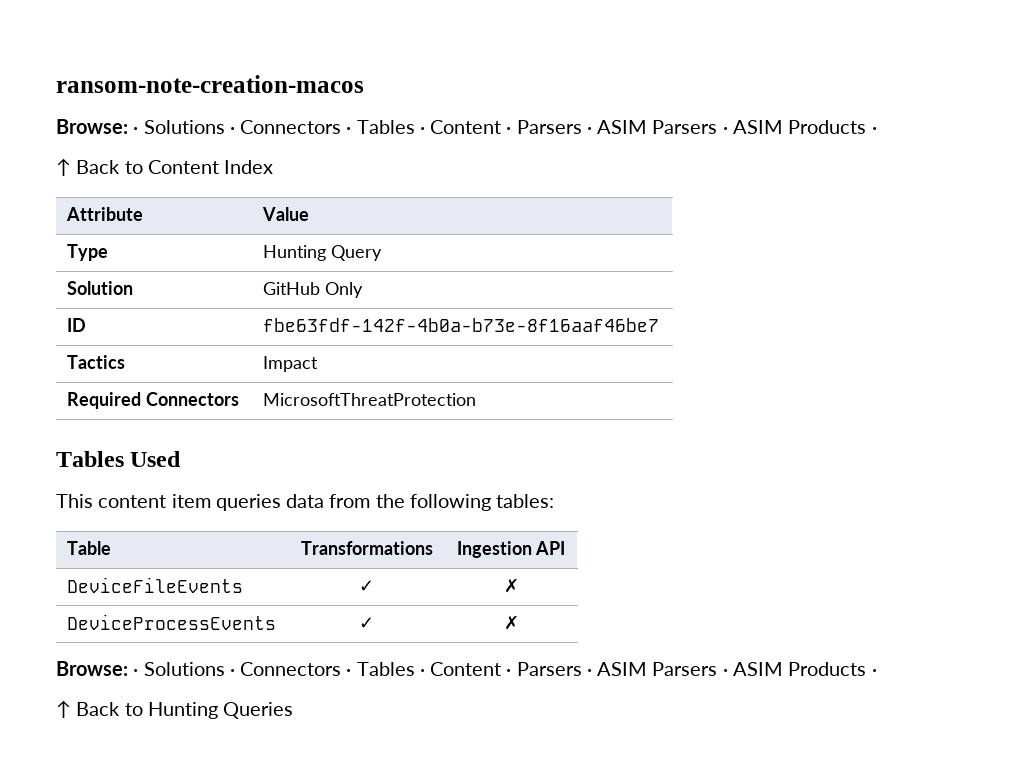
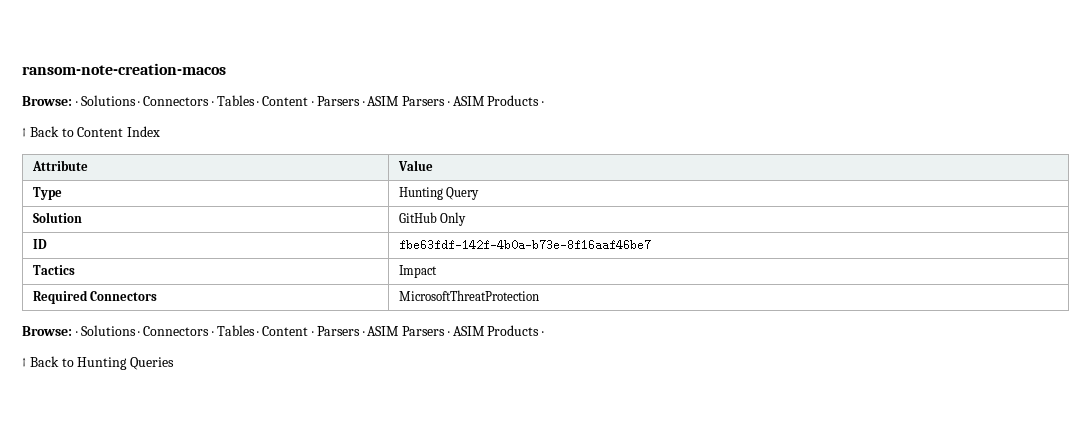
- Tables Used
- This content item queries data from the following tables:
- Table | Transformations | Ingestion API
- DeviceFileEvents | ✓ | ✗
- DeviceProcessEvents | ✓ | ✗

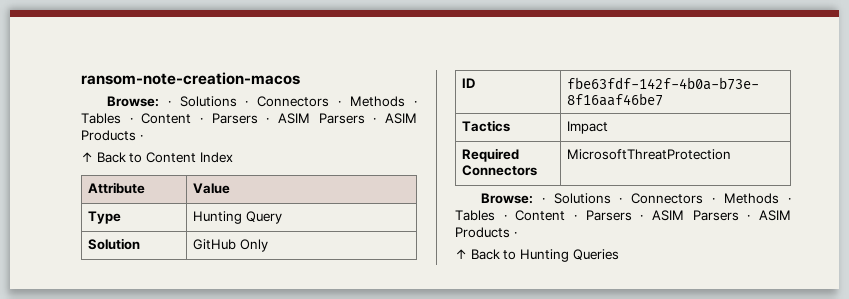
  ransom-note-creation-macos
- Browse: · Solutions · Connectors · Tables · Content · Parsers · ASIM Parsers · ASIM Products ·
+ Browse: · Solutions · Connectors · Methods · Tables · Content · Parsers · ASIM Parsers · ASIM Products ·
  Required Connectors | MicrosoftThreatProtection
- Browse: · Solutions · Connectors · Tables · Content · Parsers · ASIM Parsers · ASIM Products ·
+ Browse: · Solutions · Connectors · Methods · Tables · Content · Parsers · ASIM Parsers · ASIM Products ·

